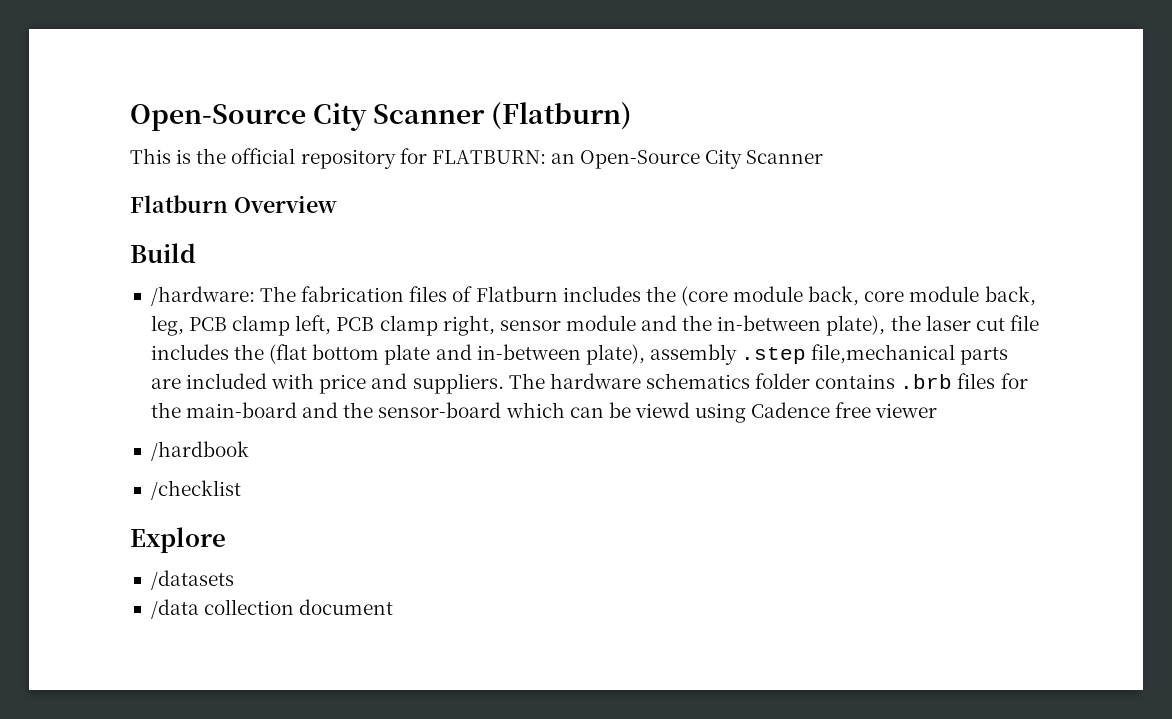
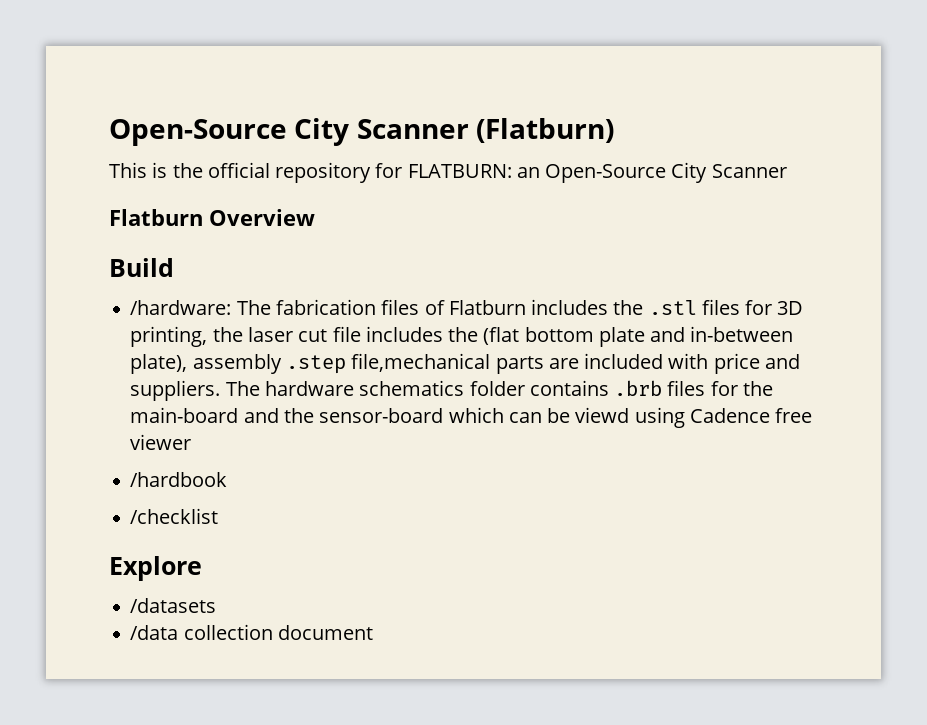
- /hardware: The fabrication files of Flatburn includes the (core module back, core module back, leg, PCB clamp left, PCB clamp right, sensor module and the in-between plate), the laser cut file includes the (flat bottom plate and in-between plate), assembly .step file,mechanical parts are included with price and suppliers.
+ /hardware: The fabrication files of Flatburn includes the .stl files for 3D printing, the laser cut file includes the (flat bottom plate and in-between plate), assembly .step file,mechanical parts are included with price and suppliers.

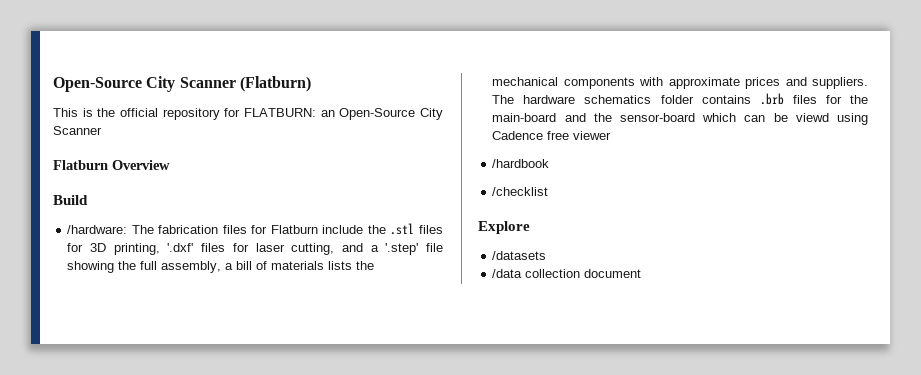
- /hardware: The fabrication files of Flatburn includes the .stl files for 3D printing, the laser cut file includes the (flat bottom plate and in-between plate), assembly .step file,mechanical parts are included with price and suppliers.
+ /hardware: The fabrication files for Flatburn include the .stl files for 3D printing, '.dxf' files for laser cutting, and a '.step' file showing the full assembly, a bill of materials lists the mechanical components with approximate prices and suppliers.

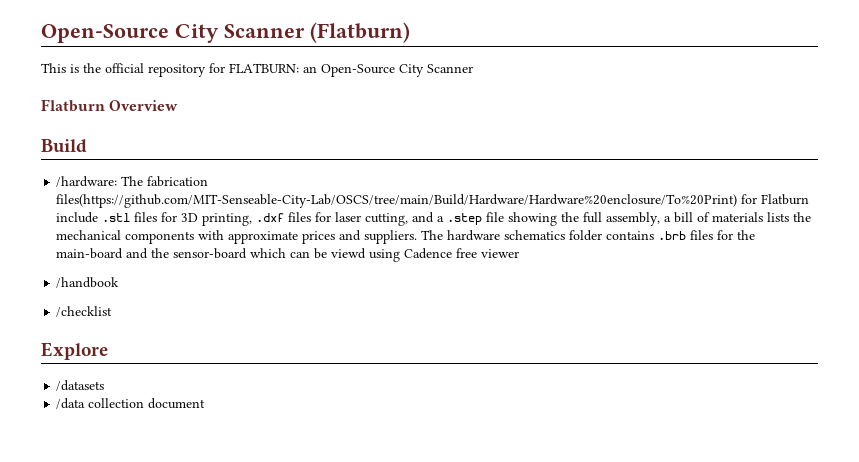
- /hardware: The fabrication files for Flatburn include the .stl files for 3D printing, '.dxf' files for laser cutting, and a '.step' file showing the full assembly, a bill of materials lists the mechanical components with approximate prices and suppliers.
+ /hardware: The fabrication files(https://github.com/MIT-Senseable-City-Lab/OSCS/tree/main/Build/Hardware/Hardware%20enclosure/To%20Print) for Flatburn include .stl files for 3D printing, .dxf files for laser cutting, and a .step file showing the full assembly, a bill of materials lists the mechanical components with approximate prices and suppliers.
- /hardbook
+ /handbook

